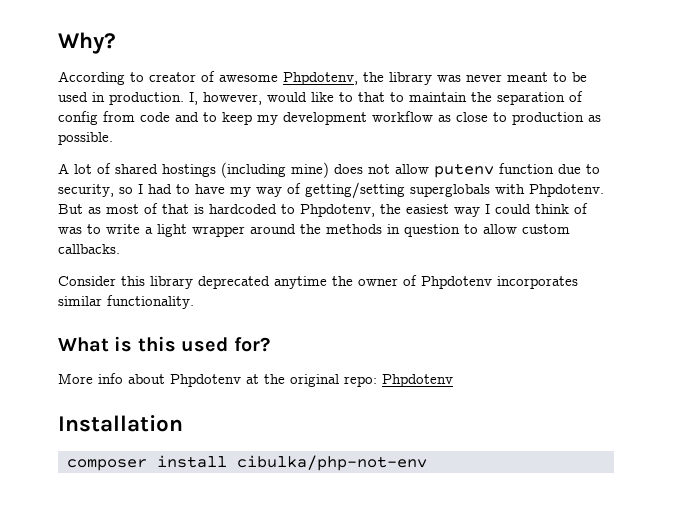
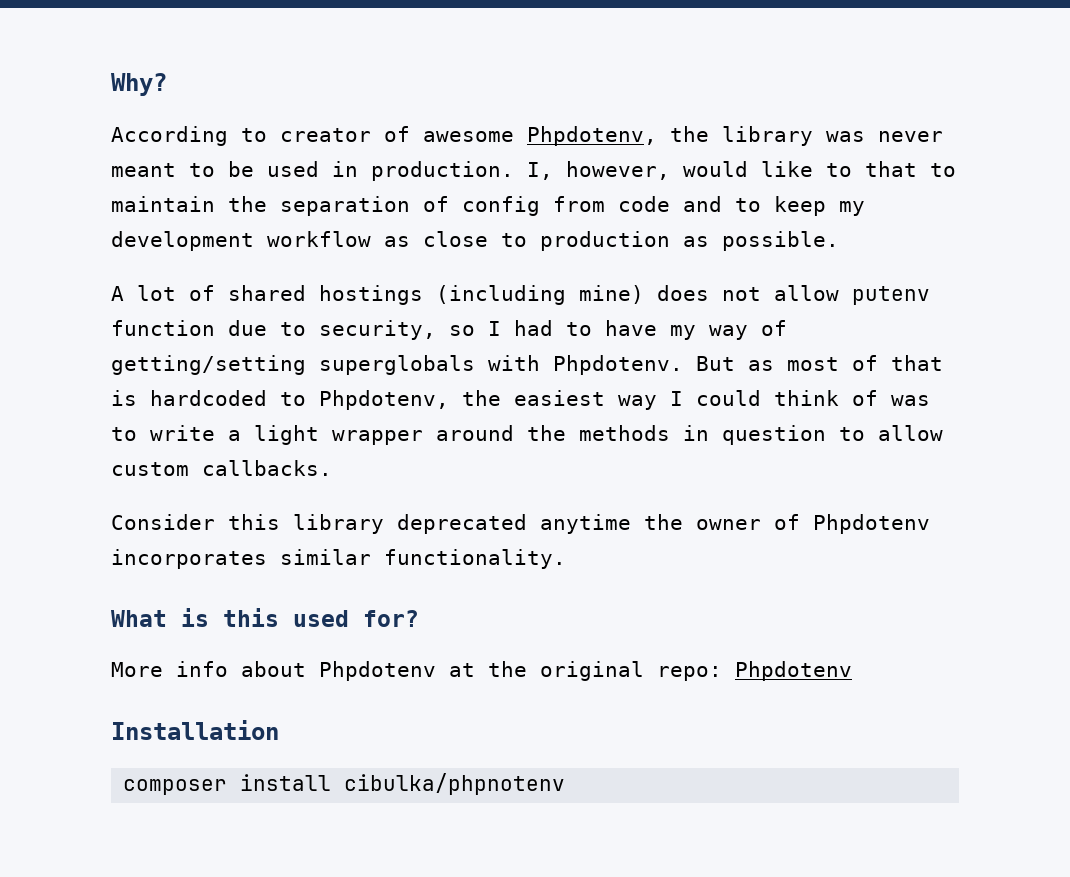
- composer install cibulka/php-not-env
+ composer install cibulka/phpnotenv

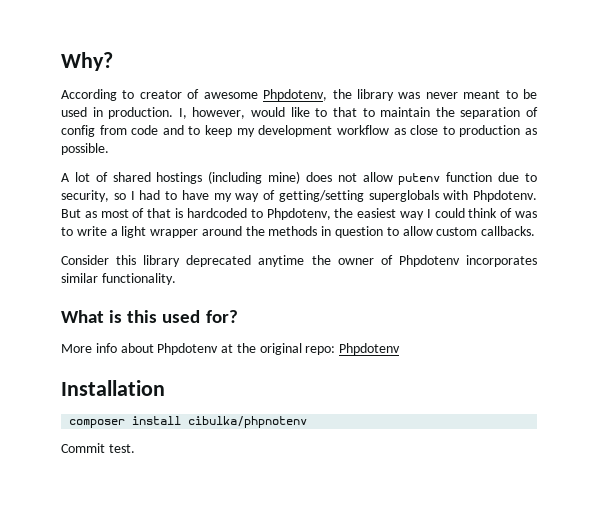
+ Commit test.

